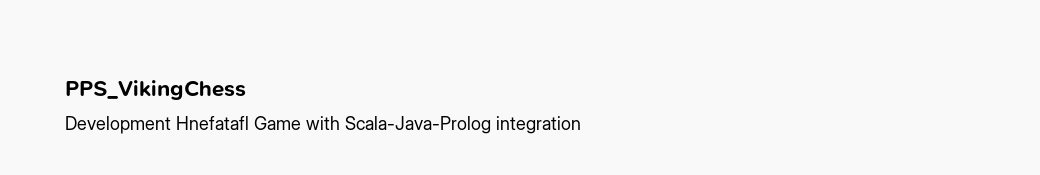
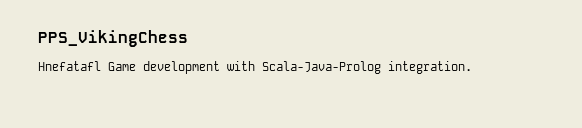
- Development Hnefatafl Game with Scala-Java-Prolog integration
+ Hnefatafl Game development with Scala-Java-Prolog integration.

